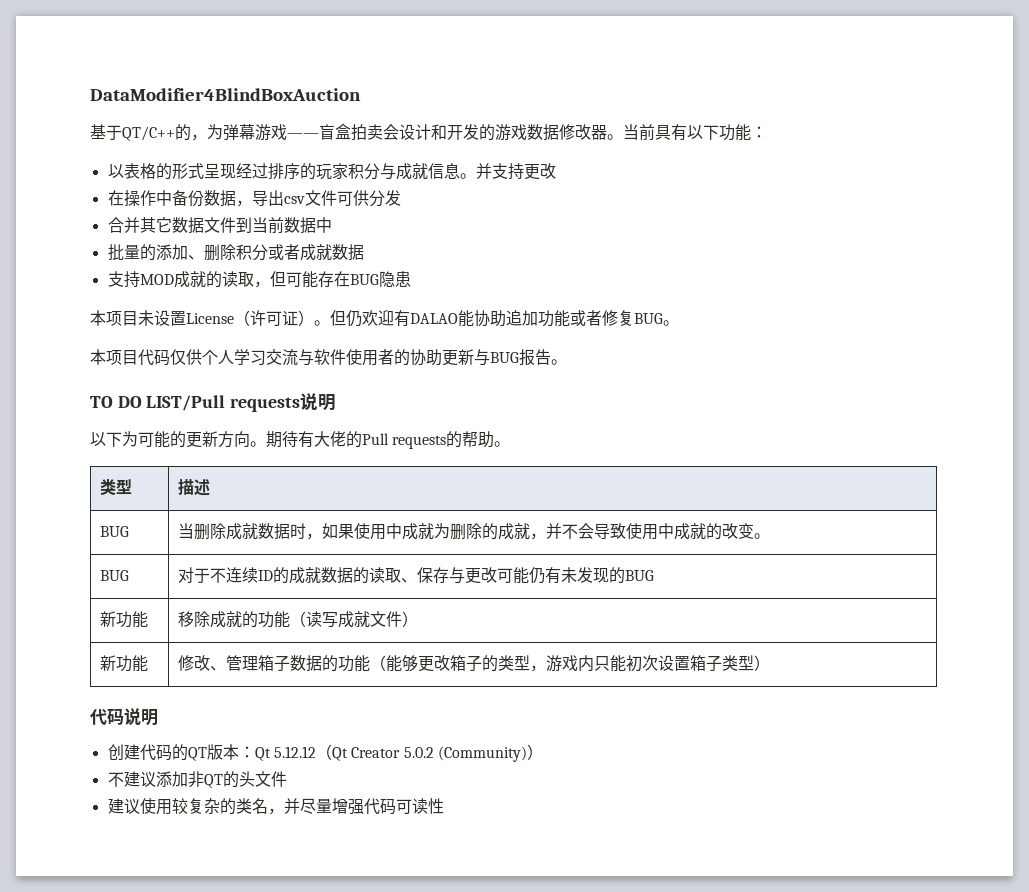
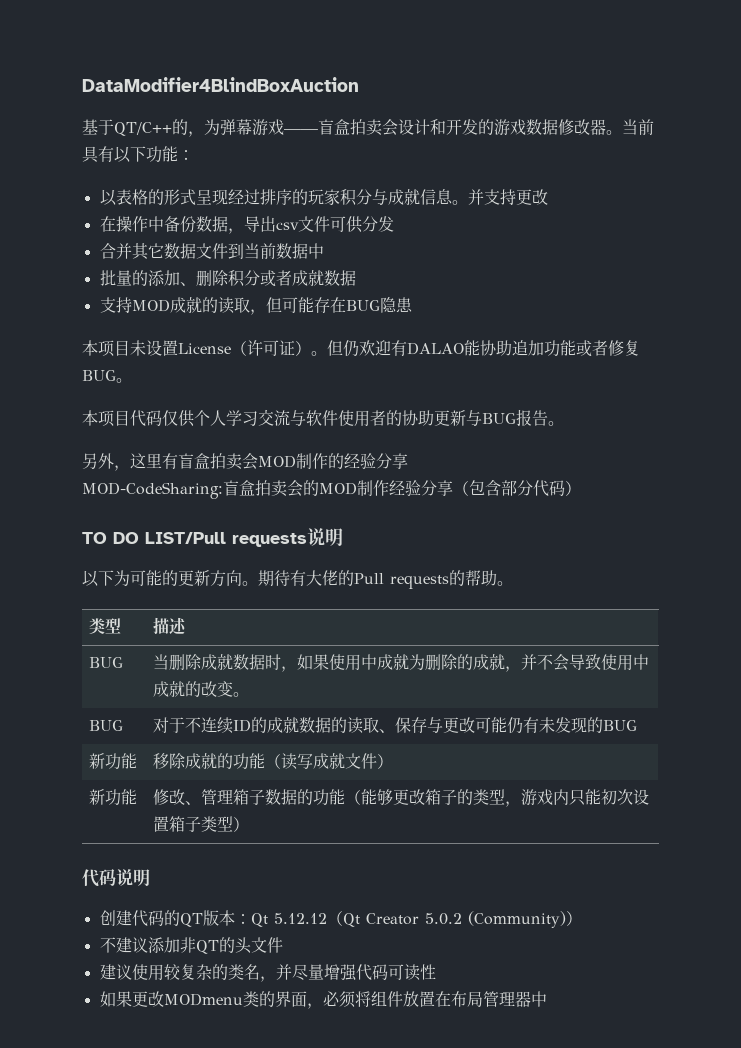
+ 另外，这里有盲盒拍卖会MOD制作的经验分享
+ MOD-CodeSharing:盲盒拍卖会的MOD制作经验分享（包含部分代码）
+ 如果更改MODmenu类的界面，必须将组件放置在布局管理器中

